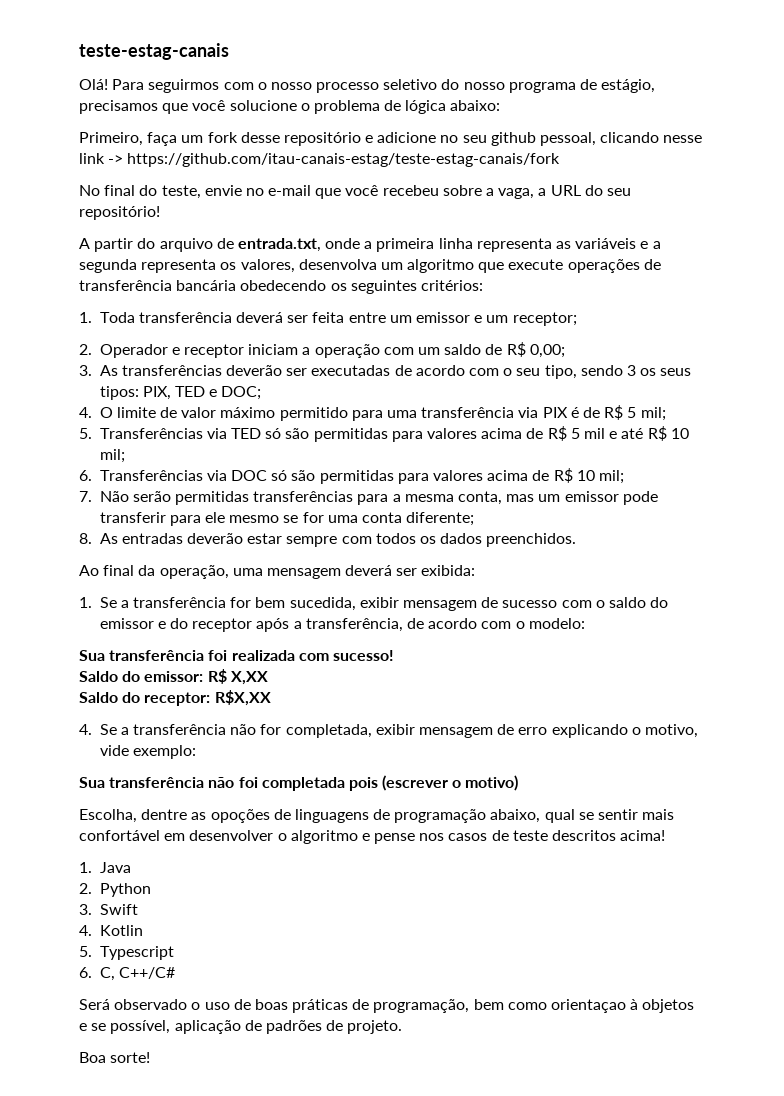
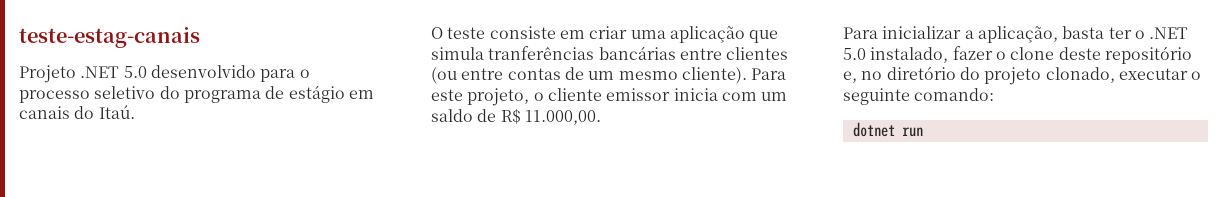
- Olá! Para seguirmos com o nosso processo seletivo do nosso programa de estágio, precisamos que você solucione o problema de lógica abaixo:
- Primeiro, faça um fork desse repositório e adicione no seu github pessoal, clicando nesse link -> https://github.com/itau-canais-estag/teste-estag-canais/fork
- No final do teste, envie no e-mail que você recebeu sobre a vaga, a URL do seu repositório!
- A partir do arquivo de entrada.txt, onde a primeira linha representa as variáveis e a segunda representa os valores, desenvolva um algoritmo que execute operações de transferência bancária obedecendo os seguintes critérios:
- 1. Toda transferência deverá ser feita entre um emissor e um receptor;
- 2. Operador e receptor iniciam a operação com um saldo de R$ 0,00;
- 3. As transferências deverão ser executadas de acordo com o seu tipo, sendo 3 os seus tipos: PIX, TED e DOC;
- 4. O limite de valor máximo permitido para uma transferência via PIX é de R$ 5 mil;
- 5. Transferências via TED só são permitidas para valores acima de R$ 5 mil e até R$ 10 mil;
- 6. Transferências via DOC só são permitidas para valores acima de R$ 10 mil;
- 7. Não serão permitidas transferências para a mesma conta, mas um emissor pode transferir para ele mesmo se for uma conta diferente;
- 8. As entradas deverão estar sempre com todos os dados preenchidos.
- Ao final da operação, uma mensagem deverá ser exibida:
- 1. Se a transferência for bem sucedida, exibir mensagem de sucesso com o saldo do emissor e do receptor após a transferência, de acordo com o modelo:
- Sua transferência foi realizada com sucesso!
- Saldo do emissor: R$ X,XX
- Saldo do receptor: R$X,XX
- 4. Se a transferência não for completada, exibir mensagem de erro explicando o motivo, vide exemplo:
- Sua transferência não foi completada pois (escrever o motivo)
- Escolha, dentre as opoções de linguagens de programação abaixo, qual se sentir mais confortável em desenvolver o algoritmo e pense nos casos de teste descritos acima!
- 1. Java
- 2. Python
- 3. Swift
- 4. Kotlin
- 5. Typescript
- 6. C, C++/C#
- Será observado o uso de boas práticas de programação, bem como orientaçao à objetos e se possível, aplicação de padrões de projeto.
- Boa sorte!
+ Projeto .NET 5.0 desenvolvido para o processo seletivo do programa de estágio em canais do Itaú.
+ O teste consiste em criar uma aplicação que simula tranferências bancárias entre clientes (ou entre contas de um mesmo cliente). Para este projeto, o cliente emissor inicia com um saldo de R$ 11.000,00.
+ Para inicializar a aplicação, basta ter o .NET 5.0 instalado, fazer o clone deste repositório e, no diretório do projeto clonado, executar o seguinte comando:
+ dotnet run

